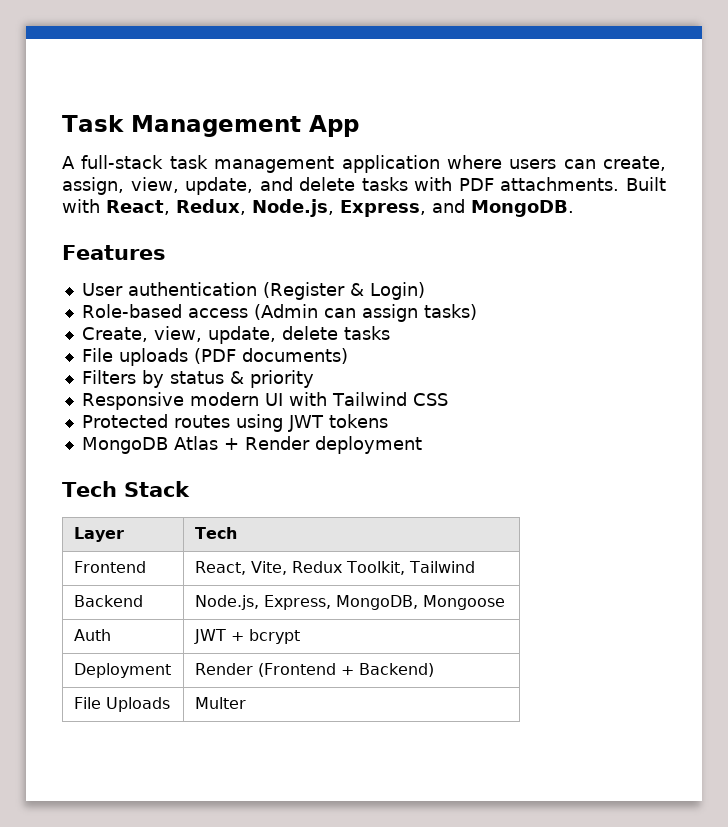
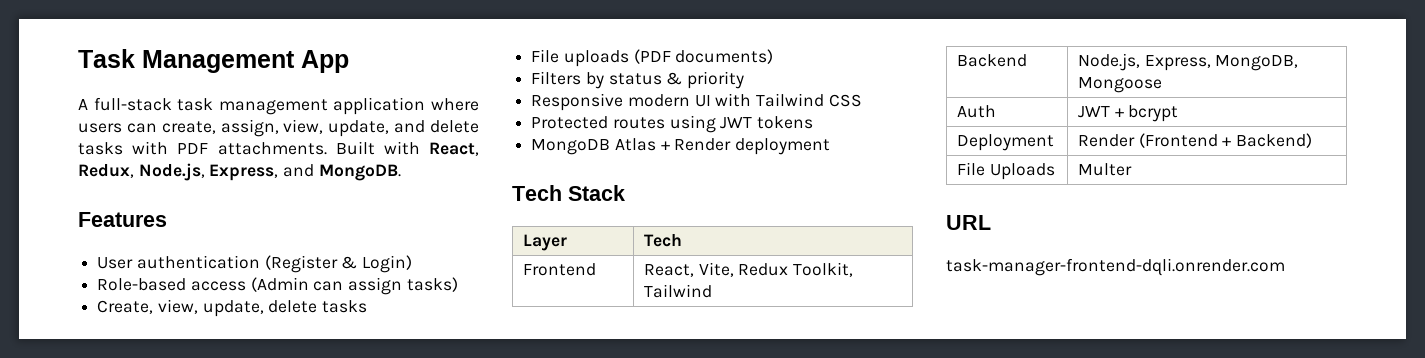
+ URL
+ task-manager-frontend-dqli.onrender.com

